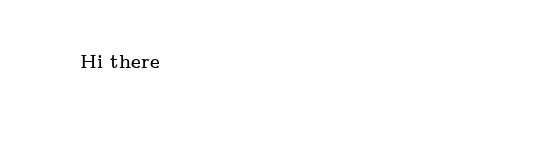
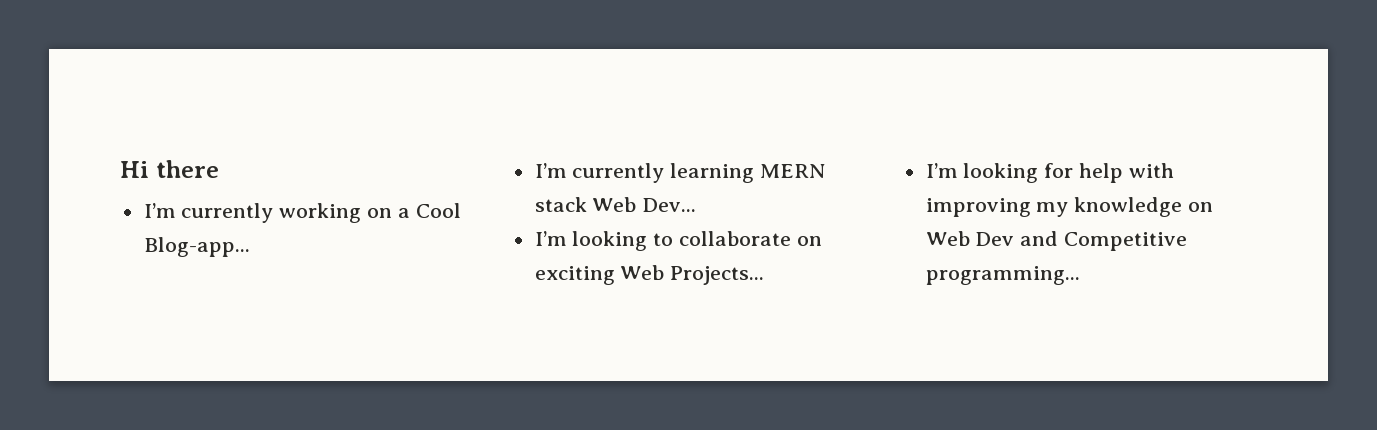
+ I’m currently working on a Cool Blog-app...
+ I’m currently learning MERN stack Web Dev...
+ I’m looking to collaborate on exciting Web Projects...
+ I’m looking for help with improving my knowledge on Web Dev and Competitive programming...

